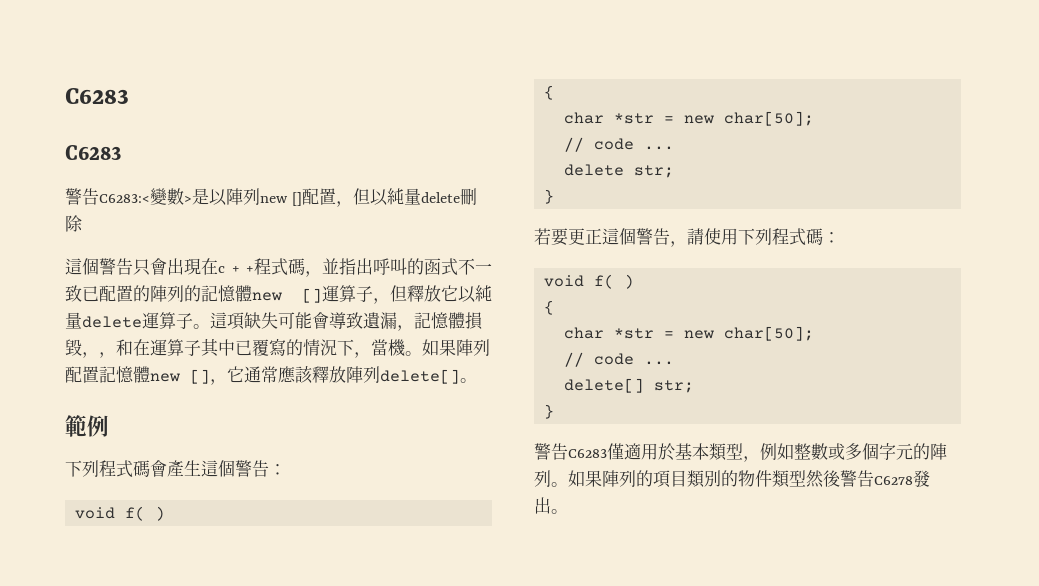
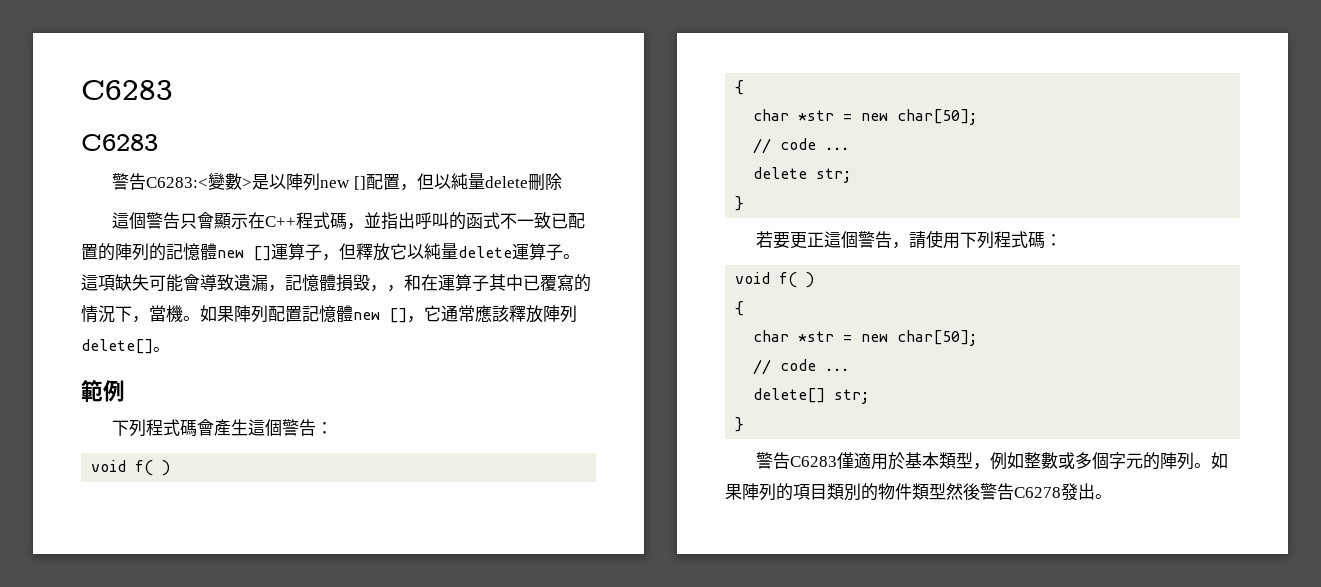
- 這個警告只會出現在c + +程式碼，並指出呼叫的函式不一致已配置的陣列的記憶體new []運算子，但釋放它以純量delete運算子。
+ 這個警告只會顯示在C++程式碼，並指出呼叫的函式不一致已配置的陣列的記憶體new []運算子，但釋放它以純量delete運算子。

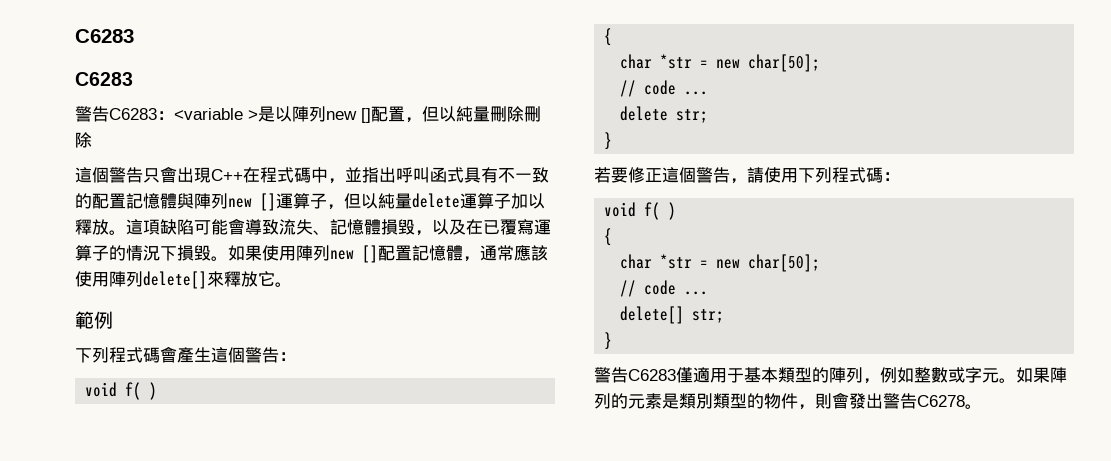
- 警告C6283:<變數>是以陣列new []配置，但以純量delete刪除
+ 警告C6283：<variable >是以陣列new []配置，但以純量刪除刪除
- 這個警告只會顯示在C++程式碼，並指出呼叫的函式不一致已配置的陣列的記憶體new []運算子，但釋放它以純量delete運算子。
+ 這個警告只會出現C++在程式碼中，並指出呼叫函式具有不一致的配置記憶體與陣列new []運算子，但以純量delete運算子加以釋放。
- 這項缺失可能會導致遺漏，記憶體損毀，，和在運算子其中已覆寫的情況下，當機。如果陣列配置記憶體new []，它通常應該釋放陣列delete[]。
+ 這項缺陷可能會導致流失、記憶體損毀，以及在已覆寫運算子的情況下損毀。如果使用陣列new []配置記憶體，通常應該使用陣列delete[]來釋放它。
- 若要更正這個警告，請使用下列程式碼：
+ 若要修正這個警告，請使用下列程式碼：
- 警告C6283僅適用於基本類型，例如整數或多個字元的陣列。如果陣列的項目類別的物件類型然後警告C6278發出。
+ 警告C6283僅適用于基本類型的陣列，例如整數或字元。如果陣列的元素是類別類型的物件，則會發出警告C6278。

